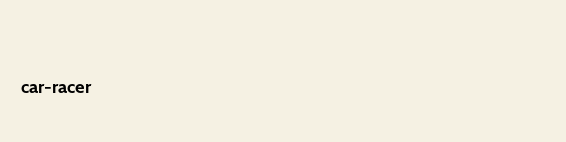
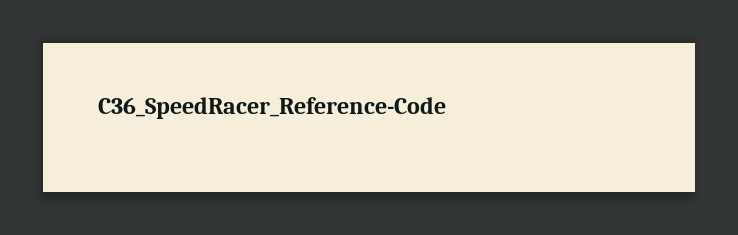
- car-racer
+ C36_SpeedRacer_Reference-Code

